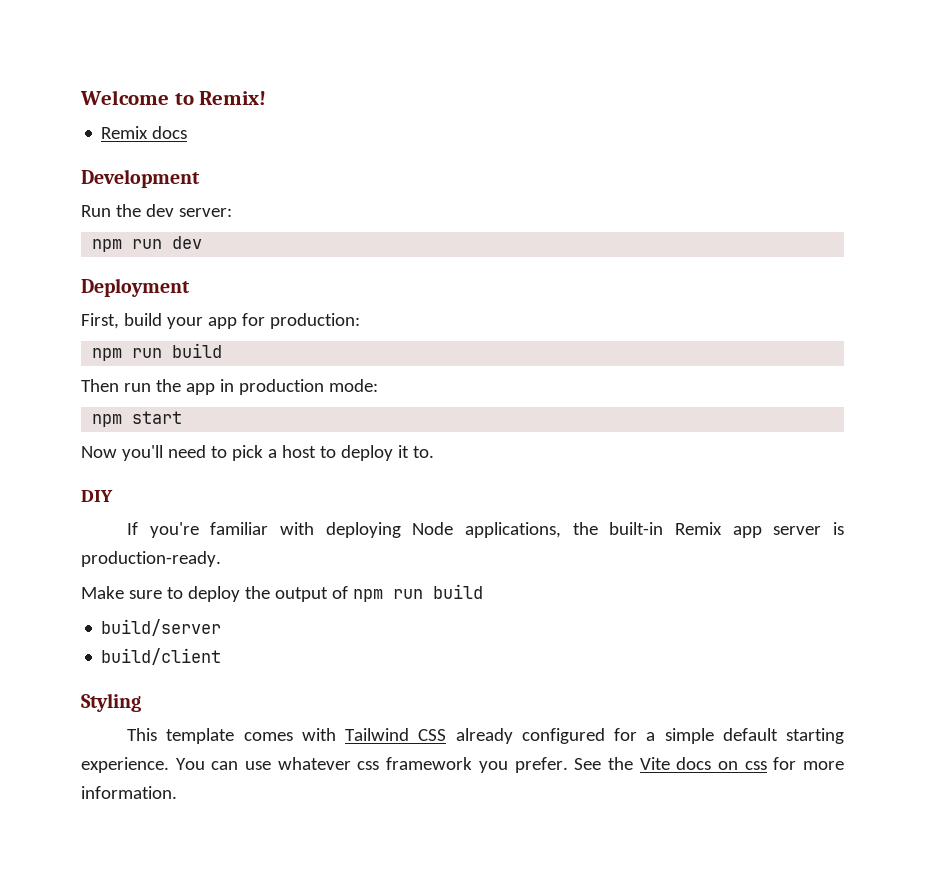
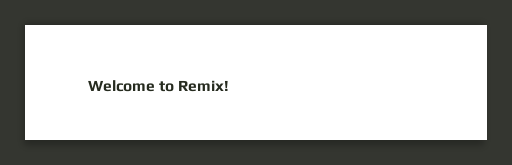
- Remix docs
- Development
- Run the dev server:
- npm run dev
- Deployment
- First, build your app for production:
- npm run build
- Then run the app in production mode:
- npm start
- Now you'll need to pick a host to deploy it to.
- DIY
- If you're familiar with deploying Node applications, the built-in Remix app server is production-ready.
- Make sure to deploy the output of npm run build
- build/server
- build/client
- Styling
- This template comes with Tailwind CSS already configured for a simple default starting experience. You can use whatever css framework you prefer. See the Vite docs on css for more information.

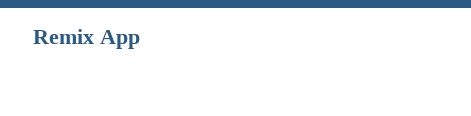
- Welcome to Remix!
+ Remix App

